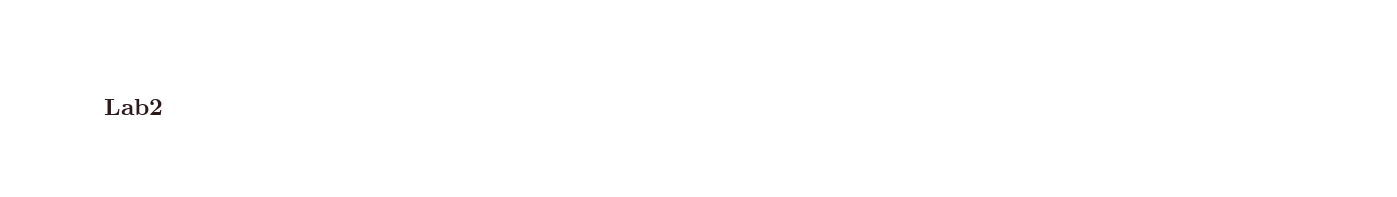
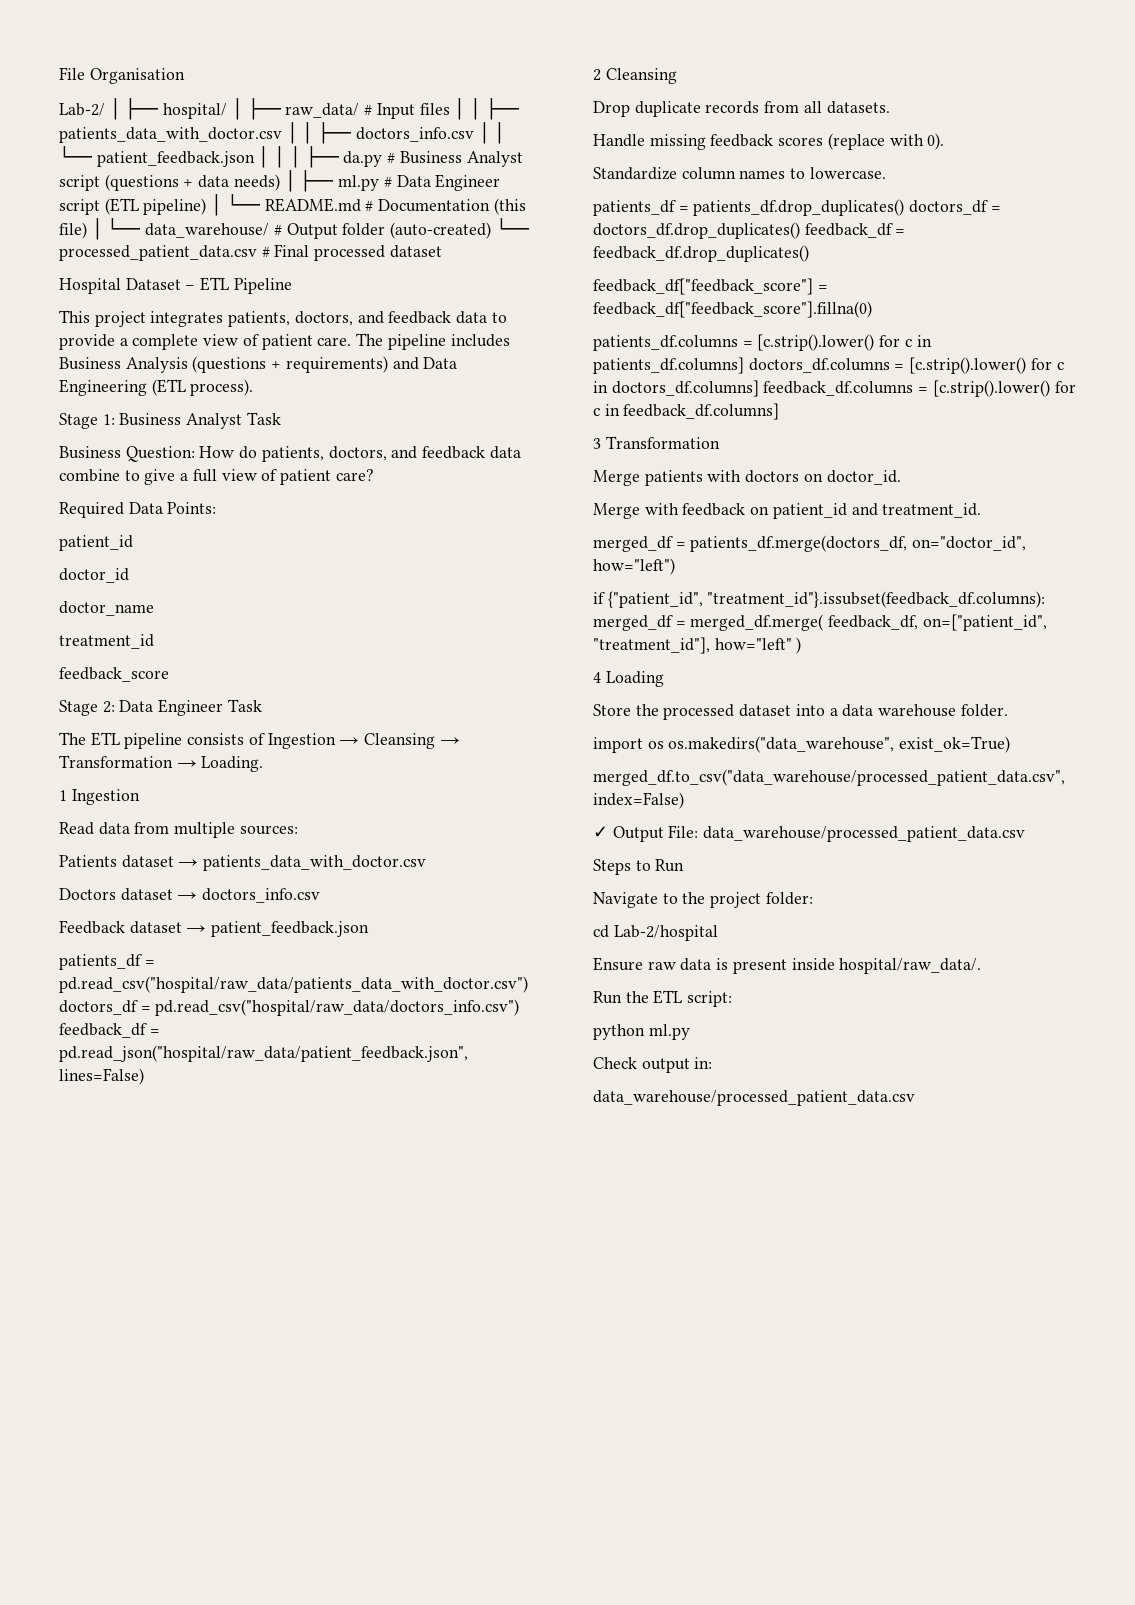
- Lab2
+ File Organisation
+ Lab-2/ │ ├── hospital/ │ ├── raw_data/ # Input files │ │ ├── patients_data_with_doctor.csv │ │ ├── doctors_info.csv │ │ └── patient_feedback.json │ │ │ ├── da.py # Business Analyst script (questions + data needs) │ ├── ml.py # Data Engineer script (ETL pipeline) │ └── README.md # Documentation (this file) │ └── data_warehouse/ # Output folder (auto-created) └── processed_patient_data.csv # Final processed dataset
+ Hospital Dataset – ETL Pipeline
+ This project integrates patients, doctors, and feedback data to provide a complete view of patient care. The pipeline includes Business Analysis (questions + requirements) and Data Engineering (ETL process).
+ Stage 1: Business Analyst Task
+ Business Question: How do patients, doctors, and feedback data combine to give a full view of patient care?
+ Required Data Points:
+ patient_id
+ doctor_id
+ doctor_name
+ treatment_id
+ feedback_score
+ Stage 2: Data Engineer Task
+ The ETL pipeline consists of Ingestion → Cleansing → Transformation → Loading.
+ 1 Ingestion
+ Read data from multiple sources:
+ Patients dataset → patients_data_with_doctor.csv
+ Doctors dataset → doctors_info.csv
+ Feedback dataset → patient_feedback.json
+ patients_df = pd.read_csv("hospital/raw_data/patients_data_with_doctor.csv") doctors_df = pd.read_csv("hospital/raw_data/doctors_info.csv") feedback_df = pd.read_json("hospital/raw_data/patient_feedback.json", lines=False)
+ 2 Cleansing
+ Drop duplicate records from all datasets.
+ Handle missing feedback scores (replace with 0).
+ Standardize column names to lowercase.
+ patients_df = patients_df.drop_duplicates() doctors_df = doctors_df.drop_duplicates() feedback_df = feedback_df.drop_duplicates()
+ feedback_df["feedback_score"] = feedback_df["feedback_score"].fillna(0)
+ patients_df.columns = [c.strip().lower() for c in patients_df.columns] doctors_df.columns = [c.strip().lower() for c in doctors_df.columns] feedback_df.columns = [c.strip().lower() for c in feedback_df.columns]
+ 3 Transformation
+ Merge patients with doctors on doctor_id.
+ Merge with feedback on patient_id and treatment_id.
+ merged_df = patients_df.merge(doctors_df, on="doctor_id", how="left")
+ if {"patient_id", "treatment_id"}.issubset(feedback_df.columns): merged_df = merged_df.merge( feedback_df, on=["patient_id", "treatment_id"], how="left" )
+ 4 Loading
+ Store the processed dataset into a data warehouse folder.
+ import os os.makedirs("data_warehouse", exist_ok=True)
+ merged_df.to_csv("data_warehouse/processed_patient_data.csv", index=False)
+ ✓ Output File: data_warehouse/processed_patient_data.csv
+ Steps to Run
+ Navigate to the project folder:
+ cd Lab-2/hospital
+ Ensure raw data is present inside hospital/raw_data/.
+ Run the ETL script:
+ python ml.py
+ Check output in:
+ data_warehouse/processed_patient_data.csv

